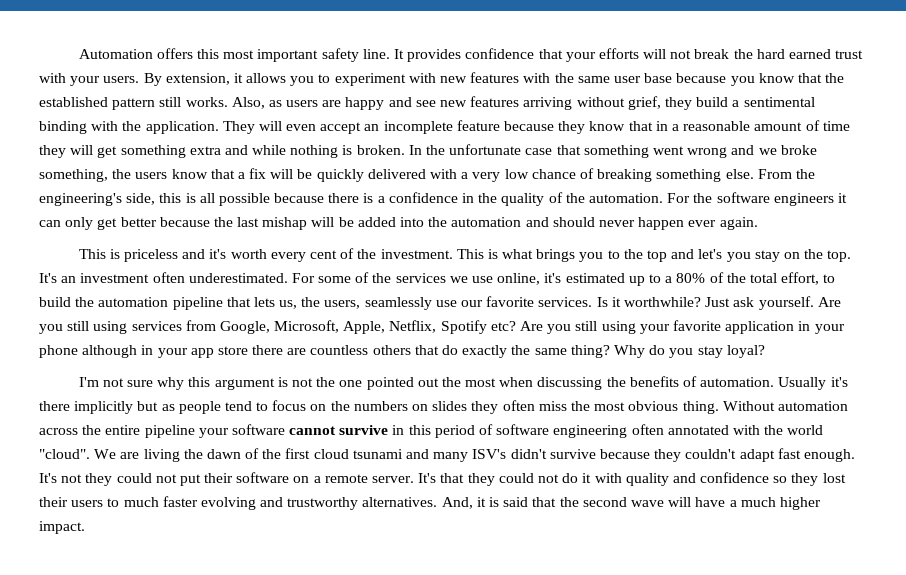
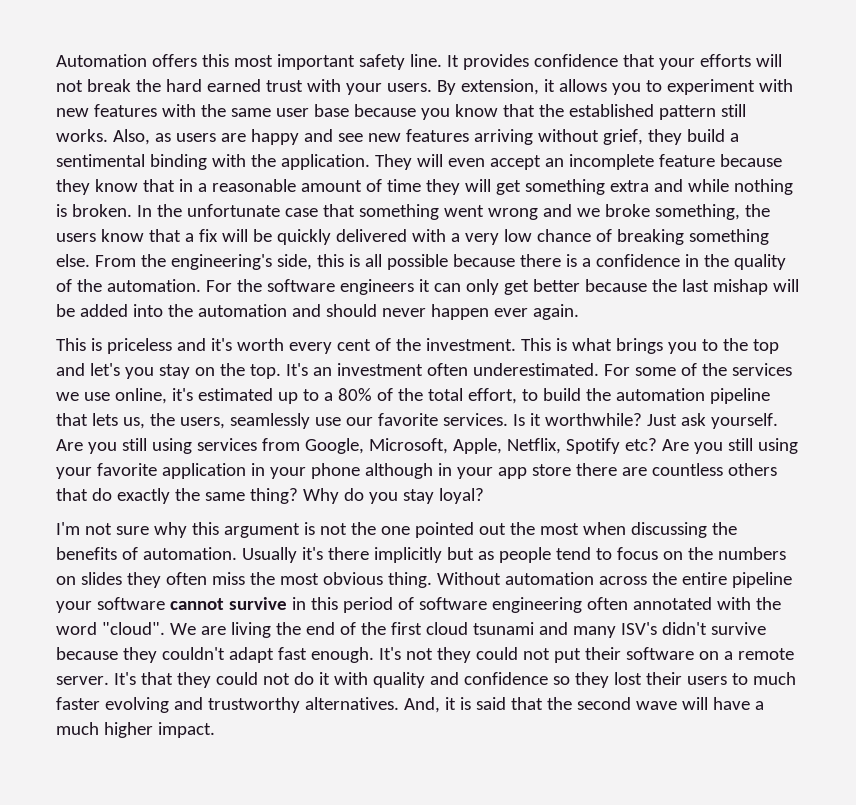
- Without automation across the entire pipeline your software cannot survive in this period of software engineering often annotated with the world "cloud".
+ Without automation across the entire pipeline your software cannot survive in this period of software engineering often annotated with the word "cloud".
- We are living the dawn of the first cloud tsunami and many ISV's didn't survive because they couldn't adapt fast enough.
+ We are living the end of the first cloud tsunami and many ISV's didn't survive because they couldn't adapt fast enough.

